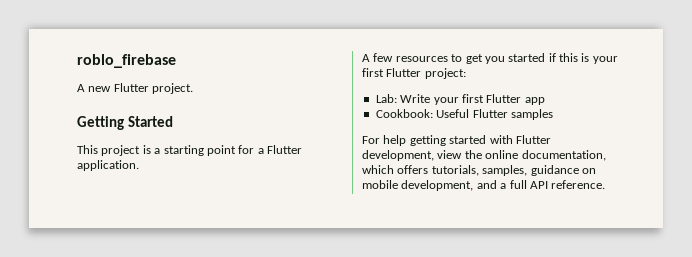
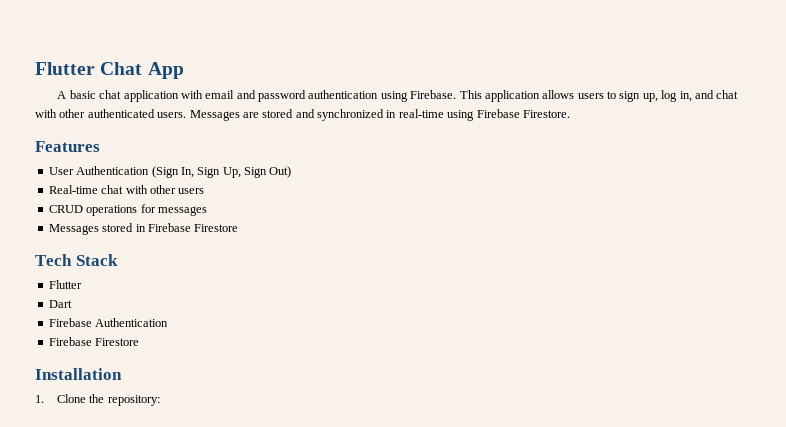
- roblo_firebase
- A new Flutter project.
- Getting Started
- This project is a starting point for a Flutter application.
- A few resources to get you started if this is your first Flutter project:
- Lab: Write your first Flutter app
- Cookbook: Useful Flutter samples
- For help getting started with Flutter development, view the online documentation, which offers tutorials, samples, guidance on mobile development, and a full API reference.
+ Flutter Chat App
+ A basic chat application with email and password authentication using Firebase. This application allows users to sign up, log in, and chat with other authenticated users. Messages are stored and synchronized in real-time using Firebase Firestore.
+ Features
+ User Authentication (Sign In, Sign Up, Sign Out)
+ Real-time chat with other users
+ CRUD operations for messages
+ Messages stored in Firebase Firestore
+ Tech Stack
+ Flutter
+ Dart
+ Firebase Authentication
+ Firebase Firestore
+ Installation
+ 1. Clone the repository:

